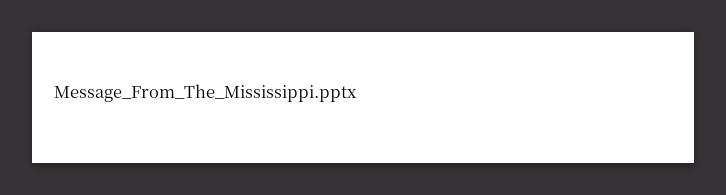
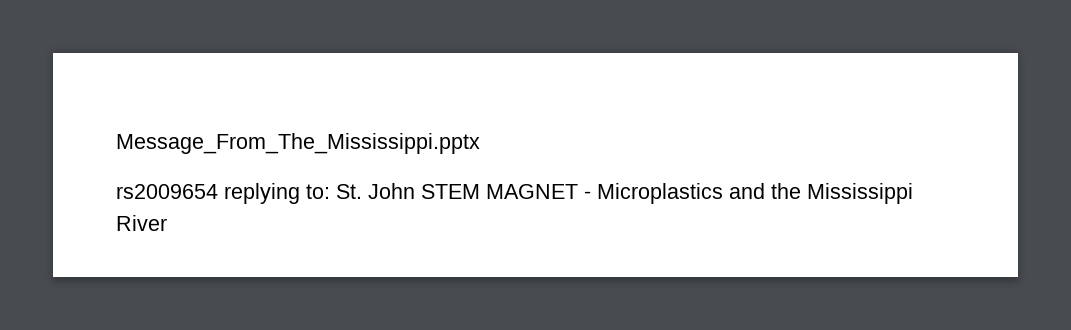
+ rs2009654 replying to: St. John STEM MAGNET - Microplastics and the Mississippi River

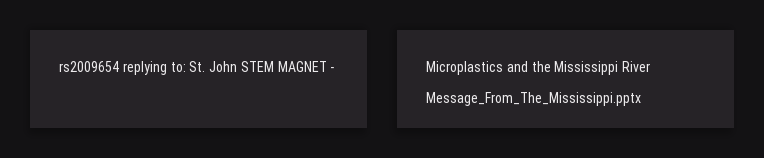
- Message_From_The_Mississippi.pptx
+ Message_From_The_Mississippi.pptx

